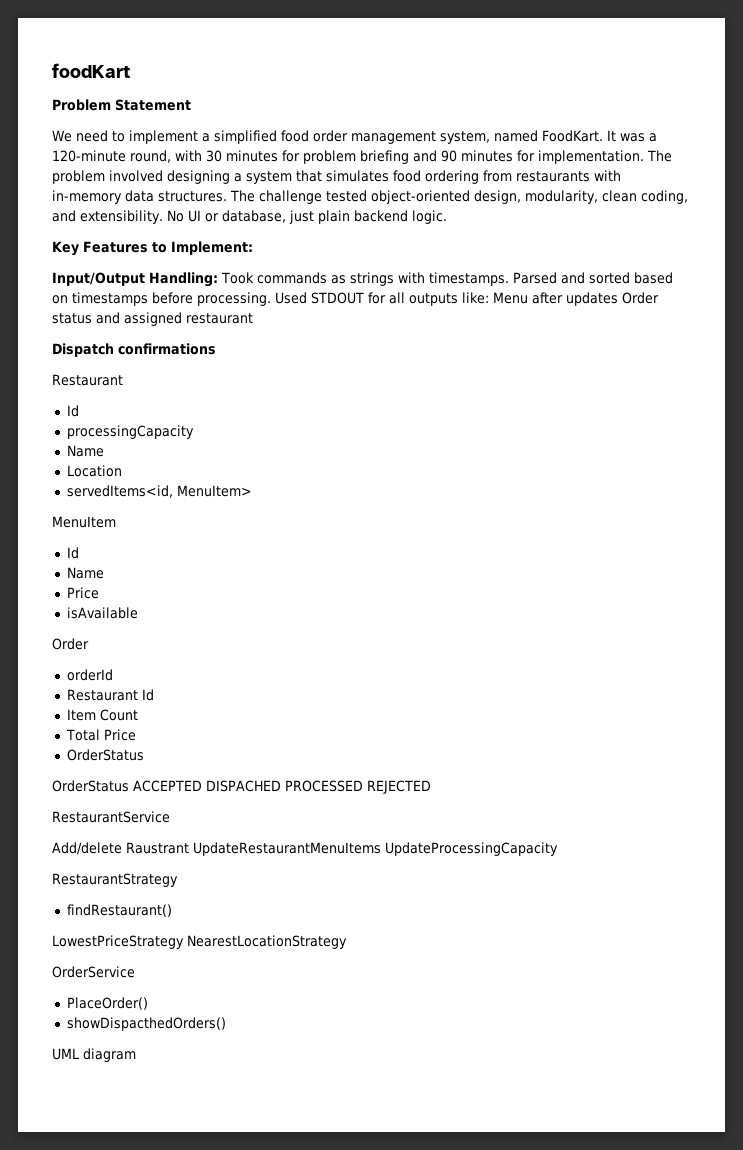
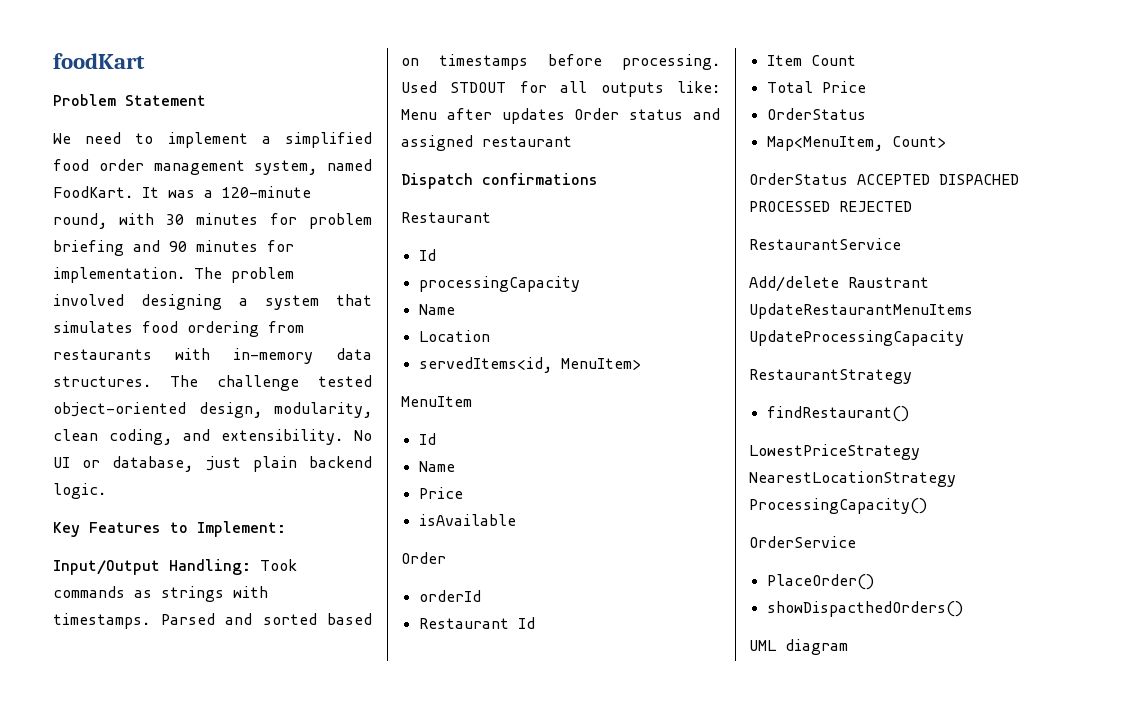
+ Map<MenuItem, Count>
- LowestPriceStrategy NearestLocationStrategy
+ LowestPriceStrategy NearestLocationStrategy ProcessingCapacity()

